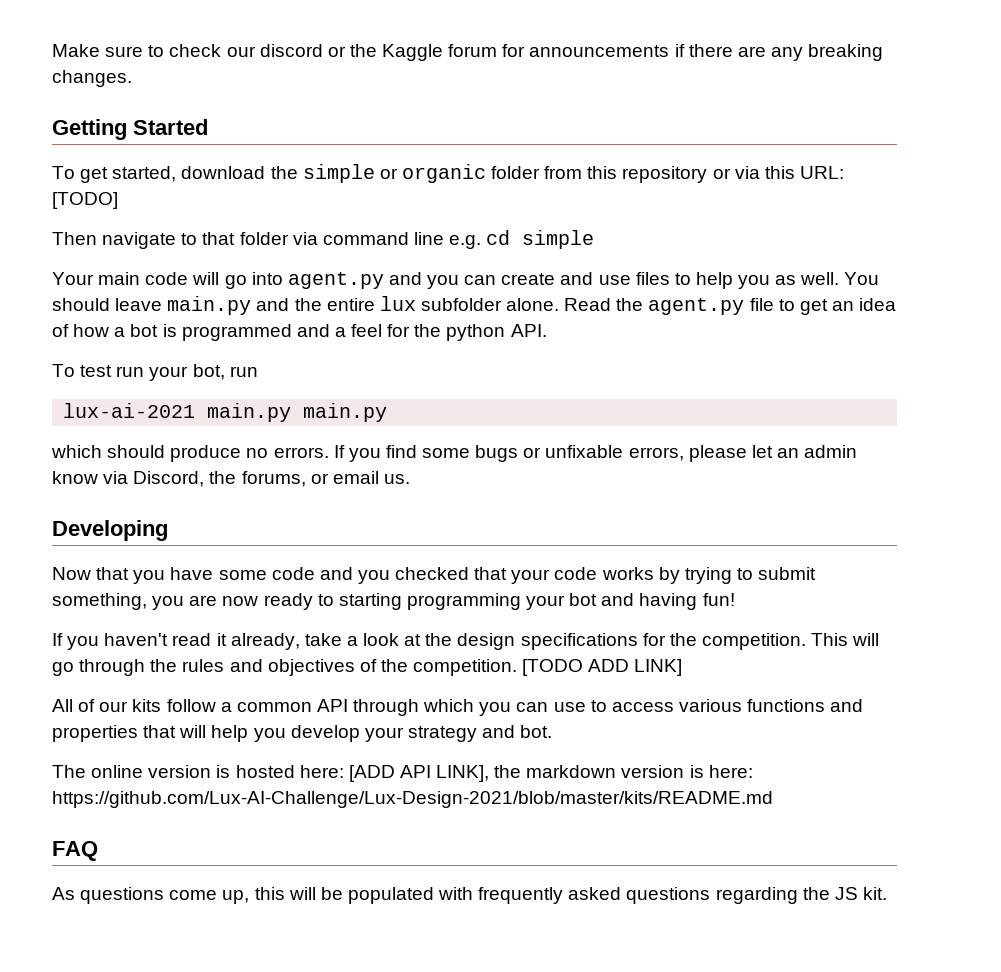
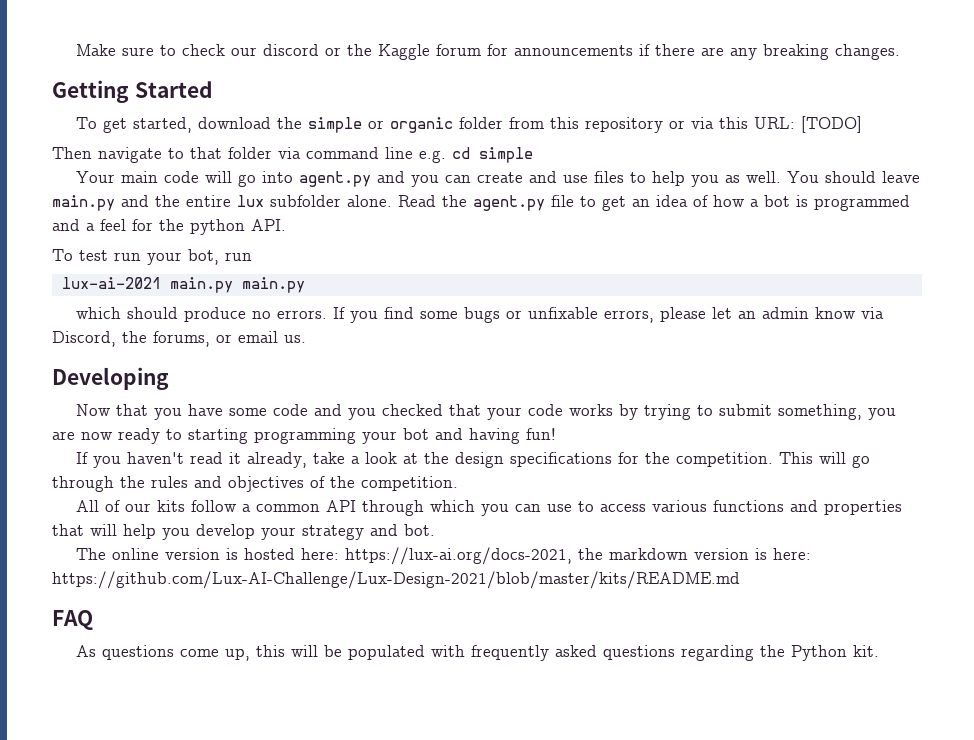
- [TODO ADD LINK]
- The online version is hosted here: [ADD API LINK], the markdown version is here: https://github.com/Lux-AI-Challenge/Lux-Design-2021/blob/master/kits/README.md
+ The online version is hosted here: https://lux-ai.org/docs-2021, the markdown version is here: https://github.com/Lux-AI-Challenge/Lux-Design-2021/blob/master/kits/README.md
- As questions come up, this will be populated with frequently asked questions regarding the JS kit.
+ As questions come up, this will be populated with frequently asked questions regarding the Python kit.

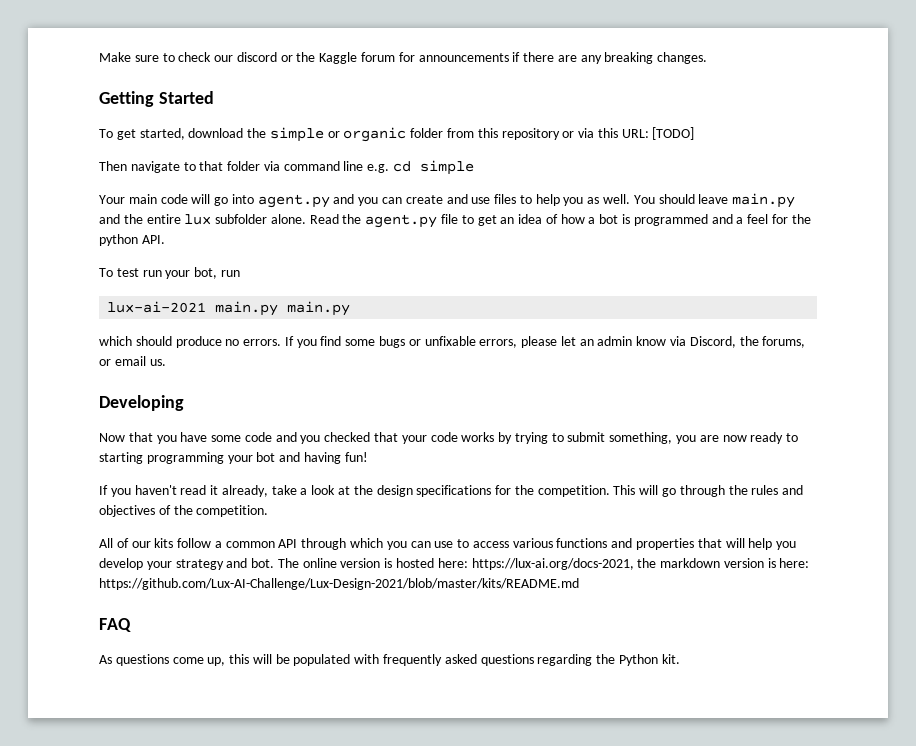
- All of our kits follow a common API through which you can use to access various functions and properties that will help you develop your strategy and bot.
- The online version is hosted here: https://lux-ai.org/docs-2021, the markdown version is here: https://github.com/Lux-AI-Challenge/Lux-Design-2021/blob/master/kits/README.md
+ All of our kits follow a common API through which you can use to access various functions and properties that will help you develop your strategy and bot. The online version is hosted here: https://lux-ai.org/docs-2021, the markdown version is here: https://github.com/Lux-AI-Challenge/Lux-Design-2021/blob/master/kits/README.md

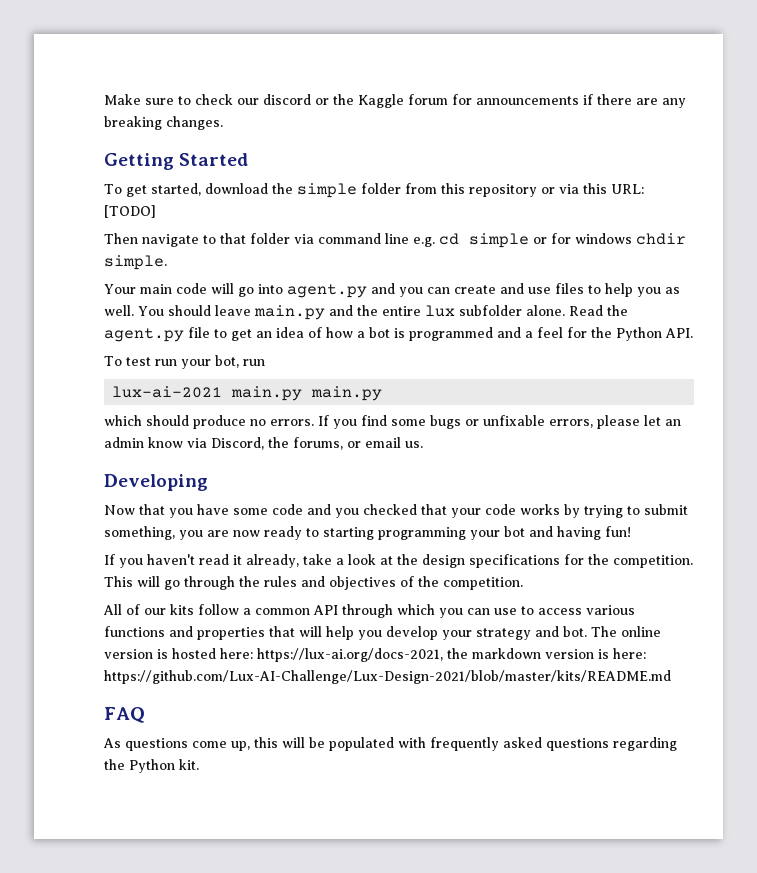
- To get started, download the simple or organic folder from this repository or via this URL: [TODO]
+ To get started, download the simple folder from this repository or via this URL: [TODO]
- Then navigate to that folder via command line e.g. cd simple
+ Then navigate to that folder via command line e.g. cd simple or for windows chdir simple.
- Read the agent.py file to get an idea of how a bot is programmed and a feel for the python API.
+ Read the agent.py file to get an idea of how a bot is programmed and a feel for the Python API.

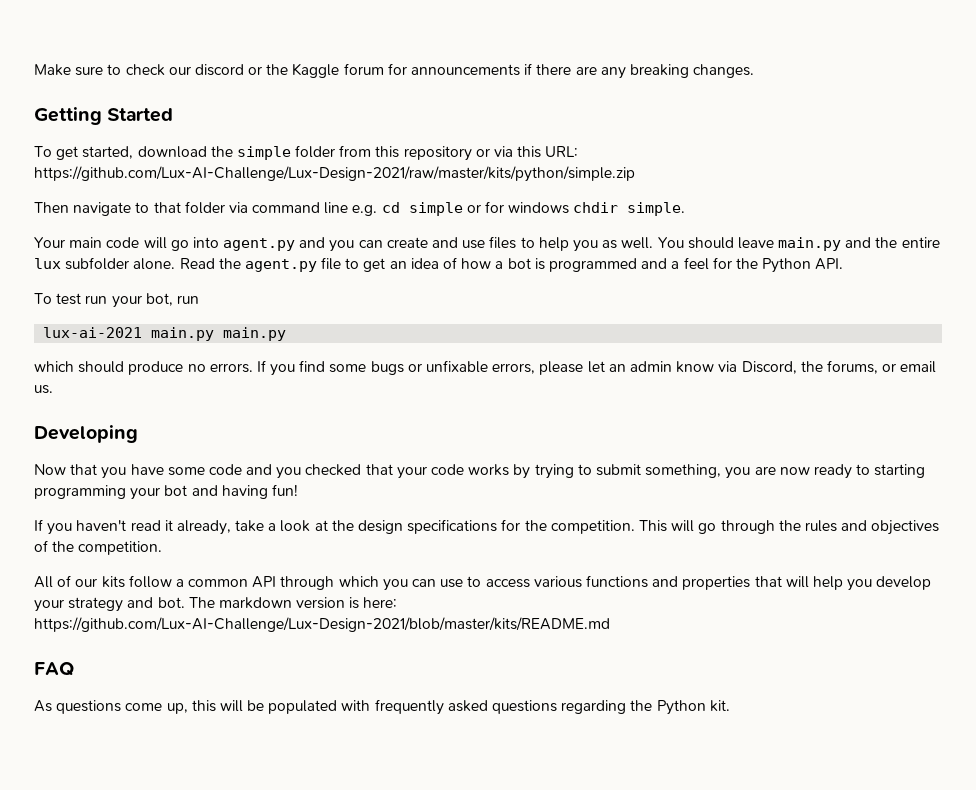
- To get started, download the simple folder from this repository or via this URL: [TODO]
+ To get started, download the simple folder from this repository or via this URL: https://github.com/Lux-AI-Challenge/Lux-Design-2021/raw/master/kits/python/simple.zip
- The online version is hosted here: https://lux-ai.org/docs-2021, the markdown version is here: https://github.com/Lux-AI-Challenge/Lux-Design-2021/blob/master/kits/README.md
+ The markdown version is here: https://github.com/Lux-AI-Challenge/Lux-Design-2021/blob/master/kits/README.md

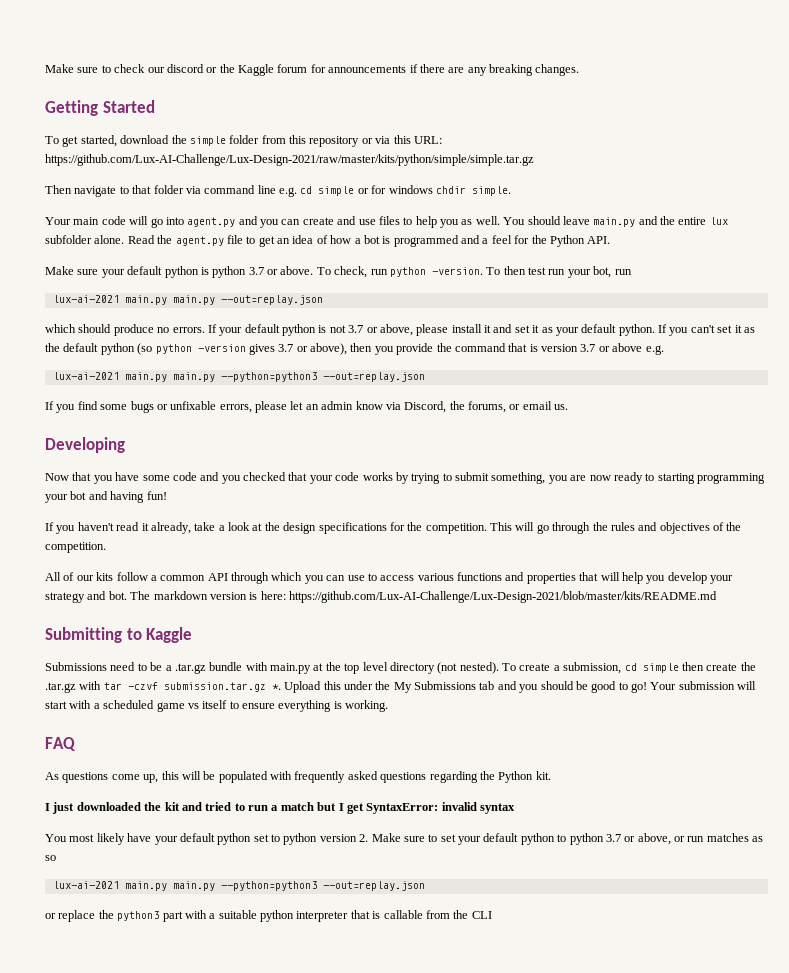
- To get started, download the simple folder from this repository or via this URL: https://github.com/Lux-AI-Challenge/Lux-Design-2021/raw/master/kits/python/simple.zip
+ To get started, download the simple folder from this repository or via this URL: https://github.com/Lux-AI-Challenge/Lux-Design-2021/raw/master/kits/python/simple/simple.tar.gz
- To test run your bot, run
+ Make sure your default python is python 3.7 or above. To check, run python -version. To then test run your bot, run
- lux-ai-2021 main.py main.py
+ lux-ai-2021 main.py main.py --out=replay.json
+ If your default python is not 3.7 or above, please install it and set it as your default python. If you can't set it as the default python (so python -version gives 3.7 or above), then you provide the command that is version 3.7 or above e.g.
+ lux-ai-2021 main.py main.py --python=python3 --out=replay.json
+ Submitting to Kaggle
+ Submissions need to be a .tar.gz bundle with main.py at the top level directory (not nested). To create a submission, cd simple then create the .tar.gz with tar -czvf submission.tar.gz *. Upload this under the My Submissions tab and you should be good to go! Your submission will start with a scheduled game vs itself to ensure everything is working.
+ I just downloaded the kit and tried to run a match but I get SyntaxError: invalid syntax
+ You most likely have your default python set to python version 2. Make sure to set your default python to python 3.7 or above, or run matches as so
+ lux-ai-2021 main.py main.py --python=python3 --out=replay.json
+ or replace the python3 part with a suitable python interpreter that is callable from the CLI

